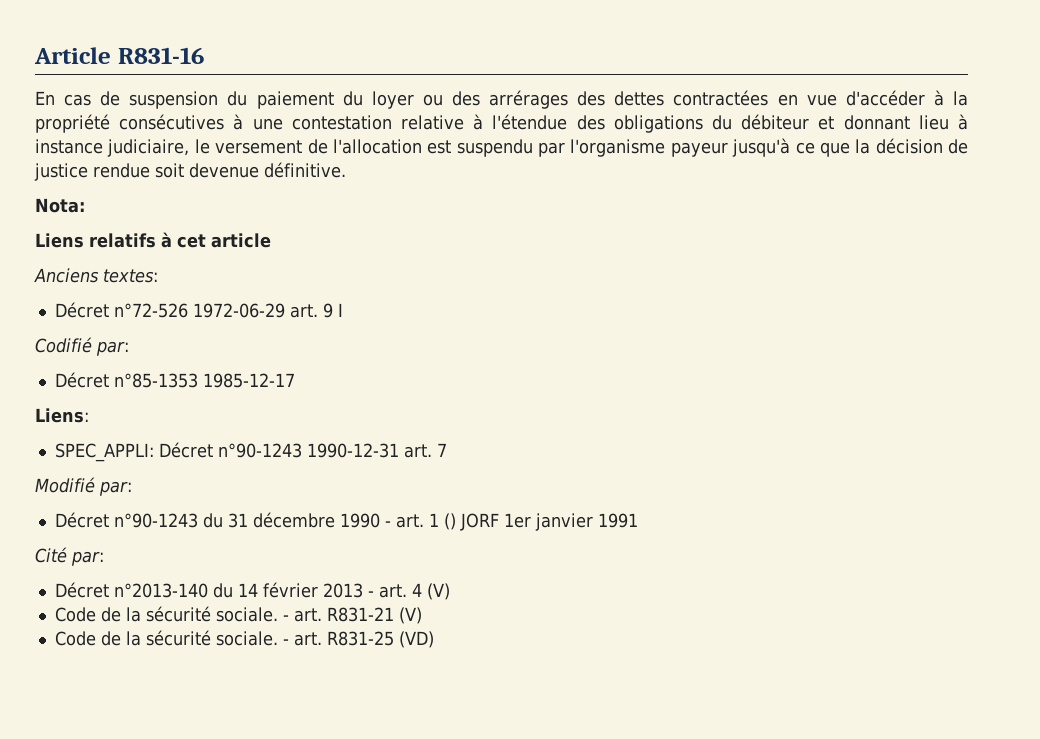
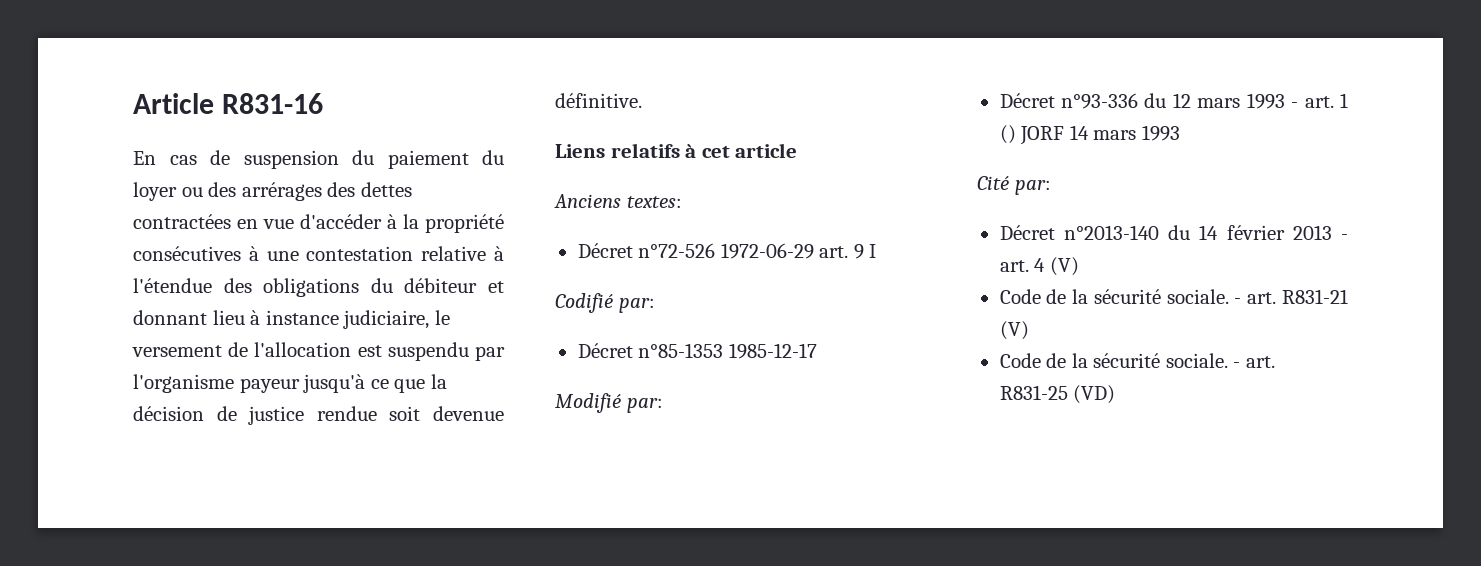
- Nota:
- Liens:
- SPEC_APPLI: Décret n°90-1243 1990-12-31 art. 7
  Modifié par:
- Décret n°90-1243 du 31 décembre 1990 - art. 1 () JORF 1er janvier 1991
+ Décret n°93-336 du 12 mars 1993 - art. 1 () JORF 14 mars 1993

